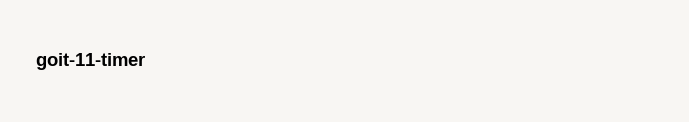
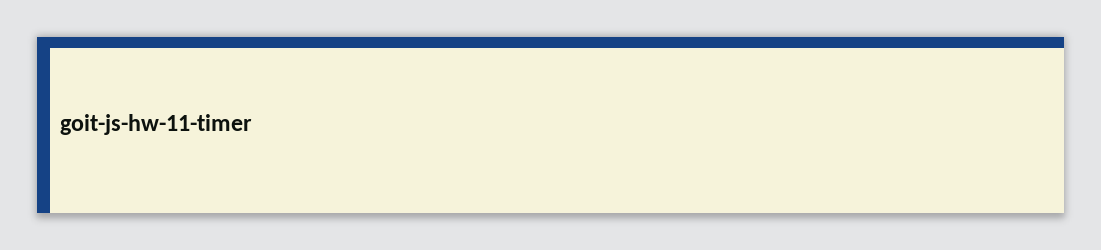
- goit-11-timer
+ goit-js-hw-11-timer

